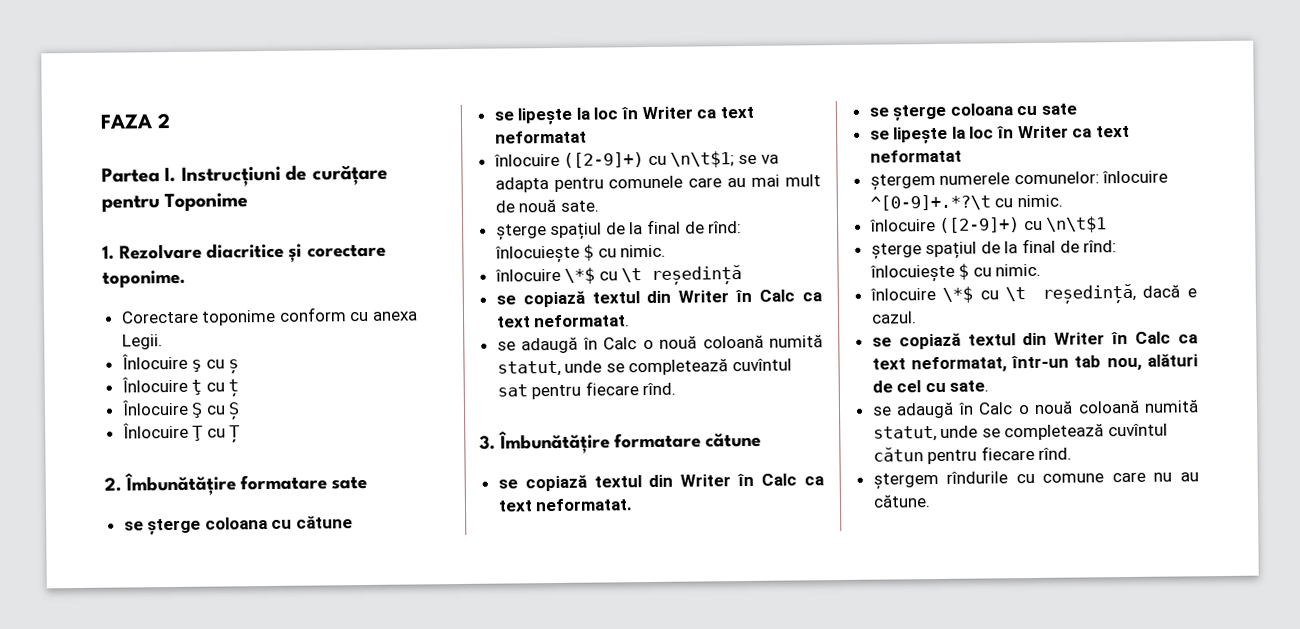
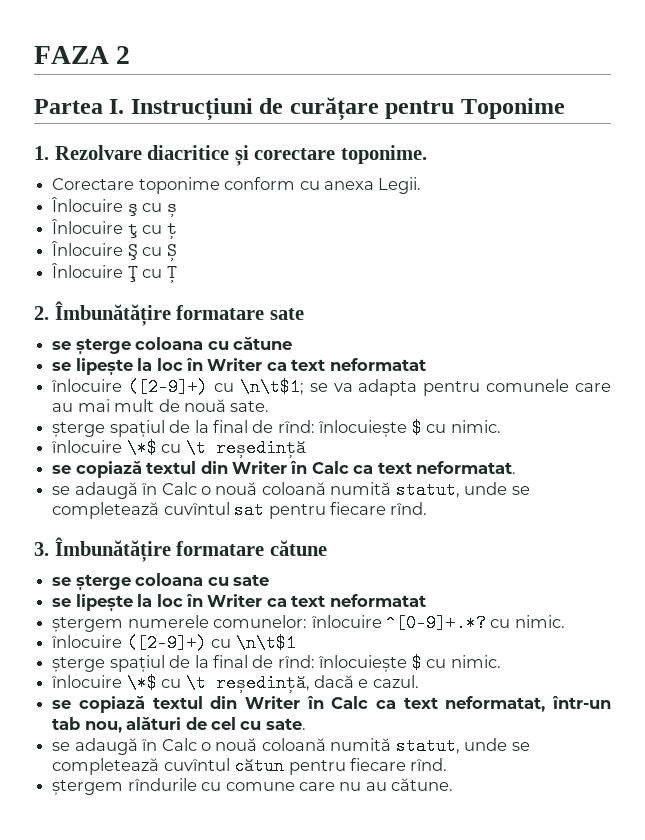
  3. Îmbunătățire formatare cătune
- se copiază textul din Writer în Calc ca text neformatat.
- ștergem numerele comunelor: înlocuire ^[0-9]+.*?\t cu nimic.
+ ștergem numerele comunelor: înlocuire ^[0-9]+.*? cu nimic.

